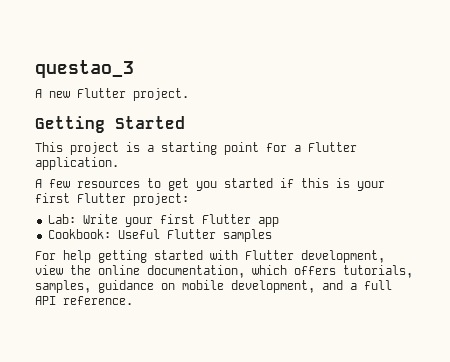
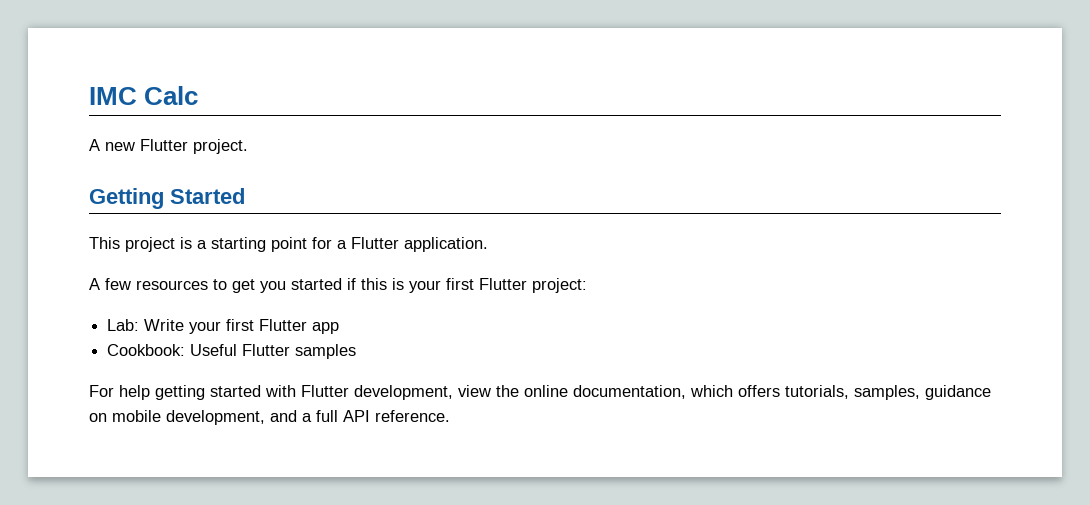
- questao_3
+ IMC Calc

